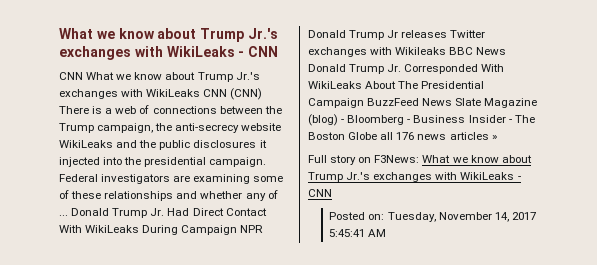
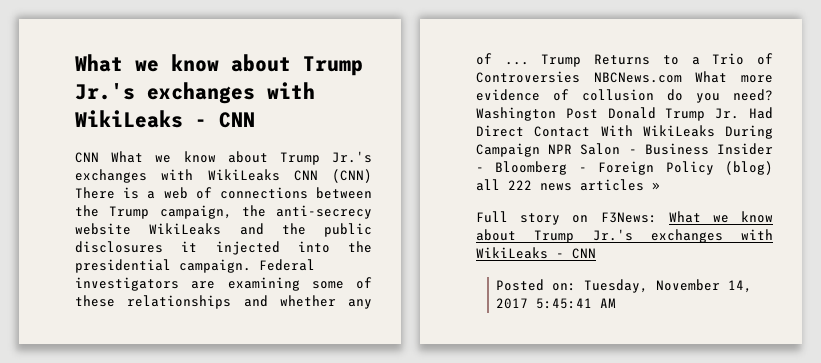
- Donald Trump Jr. Had Direct Contact With WikiLeaks During Campaign NPR Donald Trump Jr releases Twitter exchanges with Wikileaks BBC News Donald Trump Jr. Corresponded With WikiLeaks About The Presidential Campaign BuzzFeed News Slate Magazine (blog) - Bloomberg - Business Insider - The Boston Globe all 176 news articles »
+ Trump Returns to a Trio of Controversies NBCNews.com What more evidence of collusion do you need? Washington Post Donald Trump Jr. Had Direct Contact With WikiLeaks During Campaign NPR Salon - Business Insider - Bloomberg - Foreign Policy (blog) all 222 news articles »

